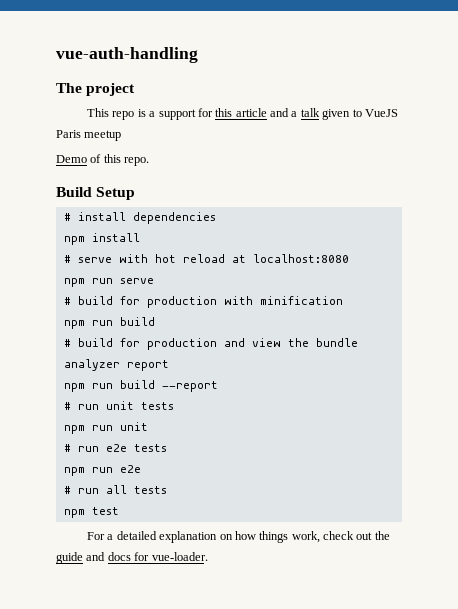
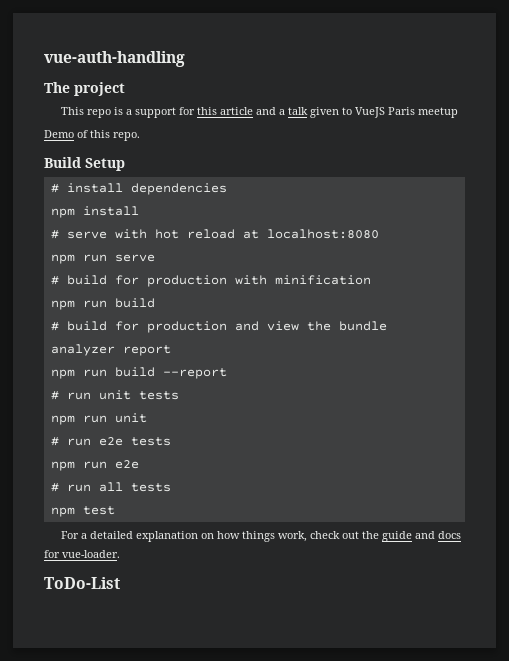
+ ToDo-List

